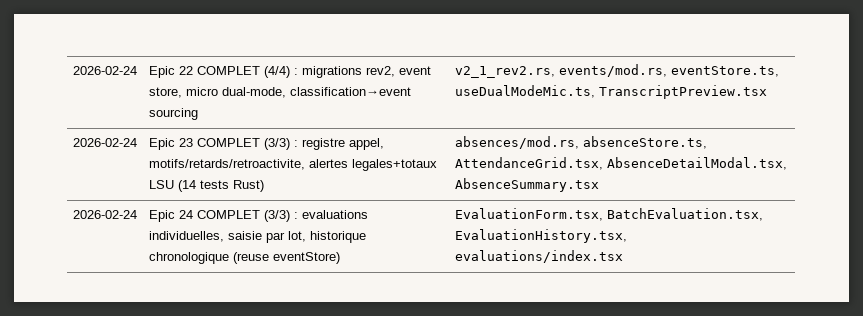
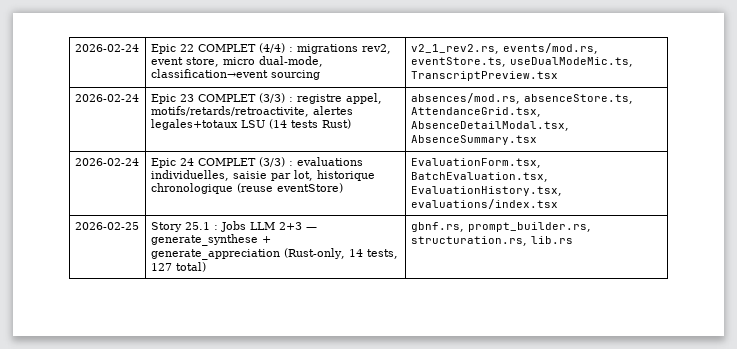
+ 2026-02-25 | Story 25.1 : Jobs LLM 2+3 — generate_synthese + generate_appreciation (Rust-only, 14 tests, 127 total) | gbnf.rs, prompt_builder.rs, structuration.rs, lib.rs

